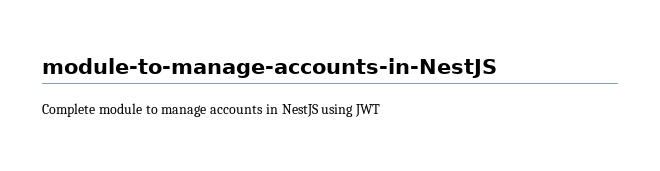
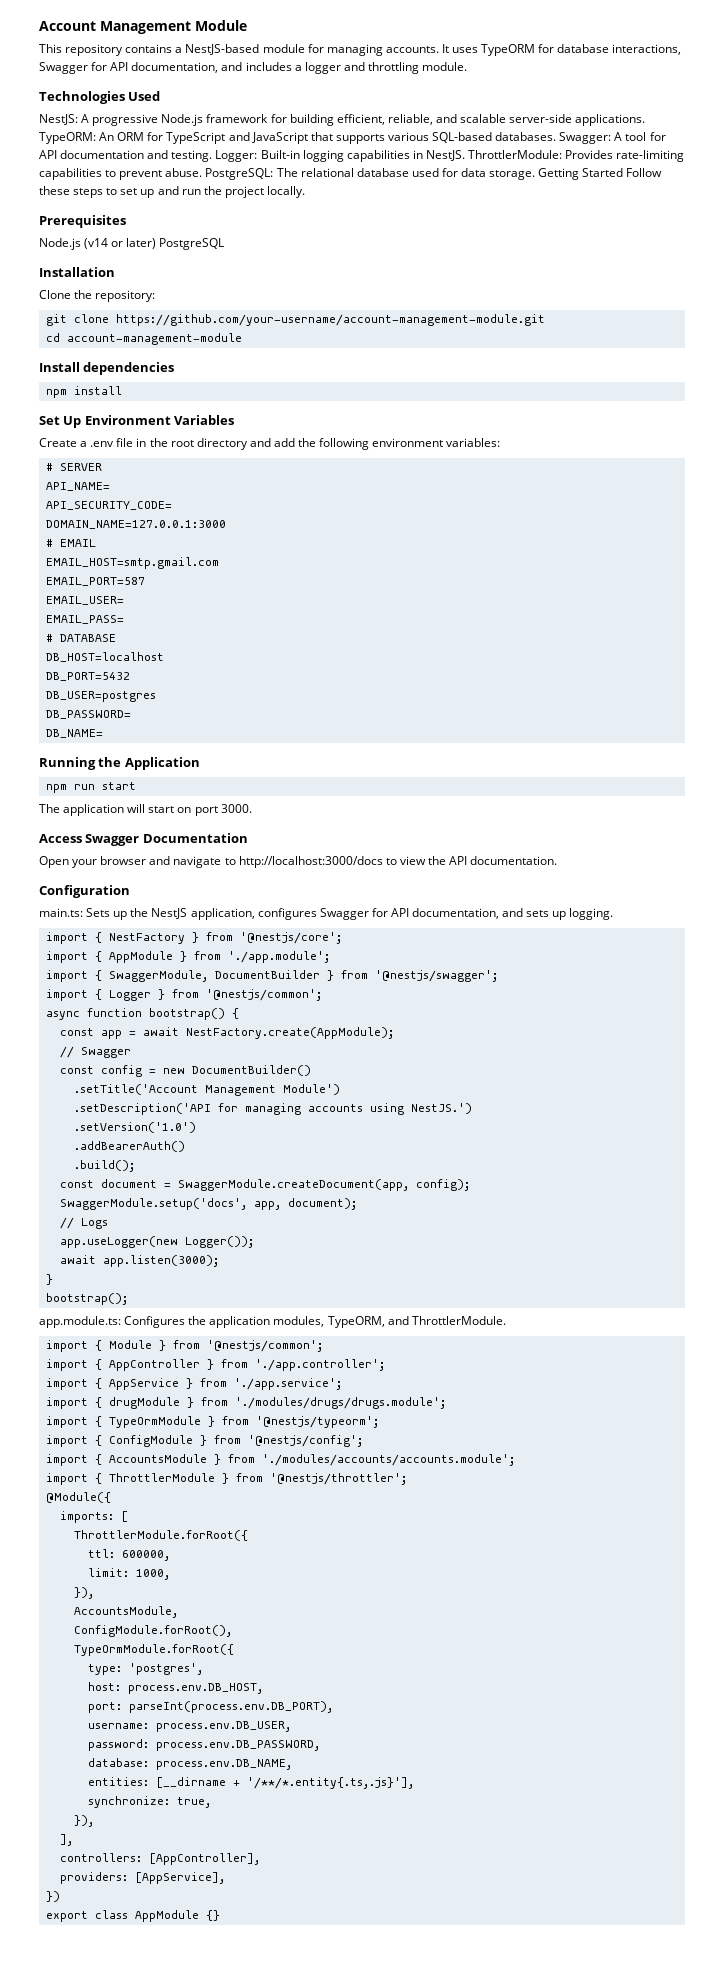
- module-to-manage-accounts-in-NestJS
- Complete module to manage accounts in NestJS using JWT
+ Account Management Module
+ This repository contains a NestJS-based module for managing accounts. It uses TypeORM for database interactions, Swagger for API documentation, and includes a logger and throttling module.
+ Technologies Used
+ NestJS: A progressive Node.js framework for building efficient, reliable, and scalable server-side applications. TypeORM: An ORM for TypeScript and JavaScript that supports various SQL-based databases. Swagger: A tool for API documentation and testing. Logger: Built-in logging capabilities in NestJS. ThrottlerModule: Provides rate-limiting capabilities to prevent abuse. PostgreSQL: The relational database used for data storage. Getting Started Follow these steps to set up and run the project locally.
+ Prerequisites
+ Node.js (v14 or later) PostgreSQL
+ Installation
+ Clone the repository:
+ git clone https://github.com/your-username/account-management-module.git
+ cd account-management-module
+ Install dependencies
+ npm install
+ Set Up Environment Variables
+ Create a .env file in the root directory and add the following environment variables:
+ # SERVER
+ API_NAME=
+ API_SECURITY_CODE=
+ DOMAIN_NAME=127.0.0.1:3000
+ # EMAIL
+ EMAIL_HOST=smtp.gmail.com
+ EMAIL_PORT=587
+ EMAIL_USER=
+ EMAIL_PASS=
+ # DATABASE
+ DB_HOST=localhost
+ DB_PORT=5432
+ DB_USER=postgres
+ DB_PASSWORD=
+ DB_NAME=
+ Running the Application
+ npm run start
+ The application will start on port 3000.
+ Access Swagger Documentation
+ Open your browser and navigate to http://localhost:3000/docs to view the API documentation.
+ Configuration
+ main.ts: Sets up the NestJS application, configures Swagger for API documentation, and sets up logging.
+ import { NestFactory } from '@nestjs/core';
+ import { AppModule } from './app.module';
+ import { SwaggerModule, DocumentBuilder } from '@nestjs/swagger';
+ import { Logger } from '@nestjs/common';
+ async function bootstrap() {
+ const app = await NestFactory.create(AppModule);
+ // Swagger
+ const config = new DocumentBuilder()
+ .setTitle('Account Management Module')
+ .setDescription('API for managing accounts using NestJS.')
+ .setVersion('1.0')
+ .addBearerAuth()
+ .build();
+ const document = SwaggerModule.createDocument(app, config);
+ SwaggerModule.setup('docs', app, document);
+ // Logs
+ app.useLogger(new Logger());
+ await app.listen(3000);
+ }
+ bootstrap();
+ app.module.ts: Configures the application modules, TypeORM, and ThrottlerModule.
+ import { Module } from '@nestjs/common';
+ import { AppController } from './app.controller';
+ import { AppService } from './app.service';
+ import { drugModule } from './modules/drugs/drugs.module';
+ import { TypeOrmModule } from '@nestjs/typeorm';
+ import { ConfigModule } from '@nestjs/config';
+ import { AccountsModule } from './modules/accounts/accounts.module';
+ import { ThrottlerModule } from '@nestjs/throttler';
+ @Module({
+ imports: [
+ ThrottlerModule.forRoot({
+ ttl: 600000,
+ limit: 1000,
+ }),
+ AccountsModule,
+ ConfigModule.forRoot(),
+ TypeOrmModule.forRoot({
+ type: 'postgres',
+ host: process.env.DB_HOST,
+ port: parseInt(process.env.DB_PORT),
+ username: process.env.DB_USER,
+ password: process.env.DB_PASSWORD,
+ database: process.env.DB_NAME,
+ entities: [__dirname + '/**/*.entity{.ts,.js}'],
+ synchronize: true,
+ }),
+ ],
+ controllers: [AppController],
+ providers: [AppService],
+ })
+ export class AppModule {}

